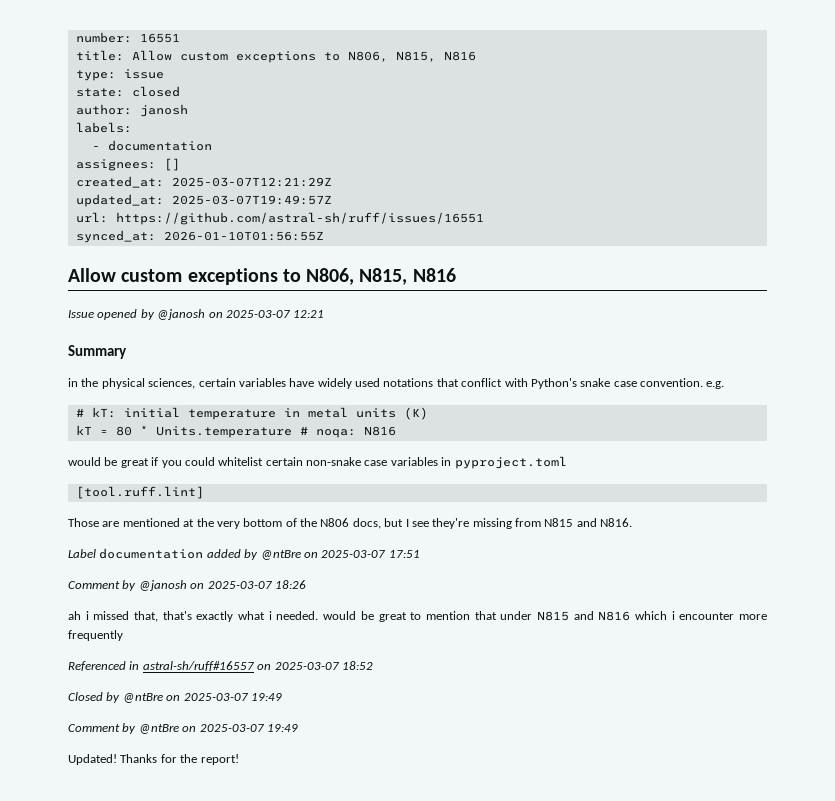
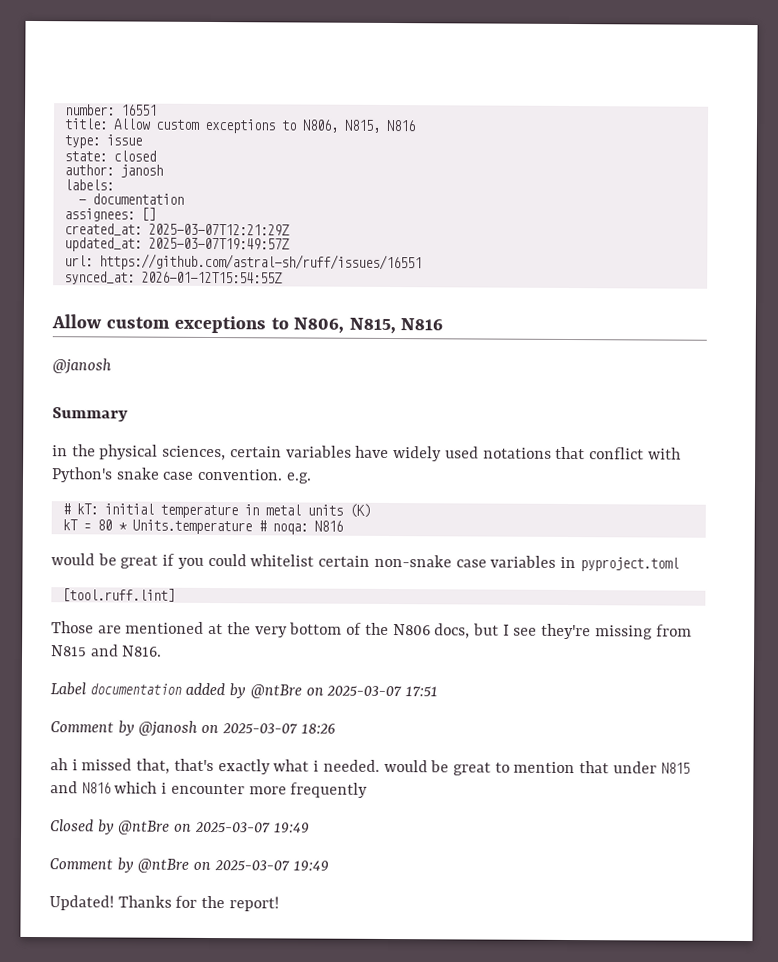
- synced_at: 2026-01-10T01:56:55Z
+ synced_at: 2026-01-12T15:54:55Z
  Allow custom exceptions to N806, N815, N816
- Issue opened by @janosh on 2025-03-07 12:21
+ @janosh
- Referenced in astral-sh/ruff#16557 on 2025-03-07 18:52

